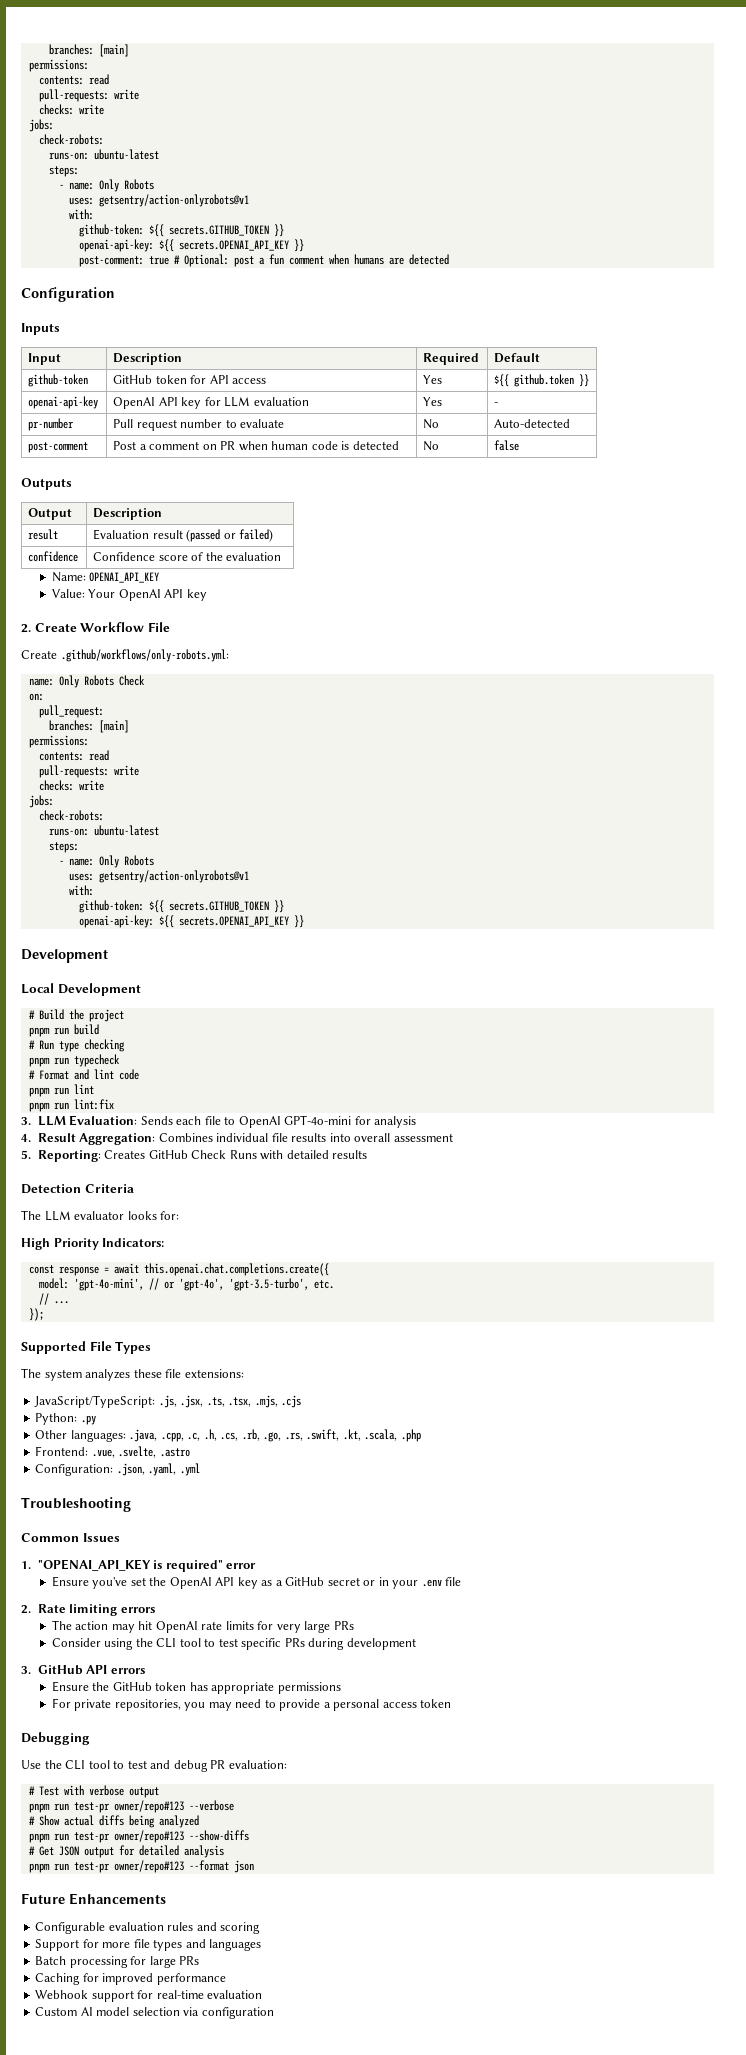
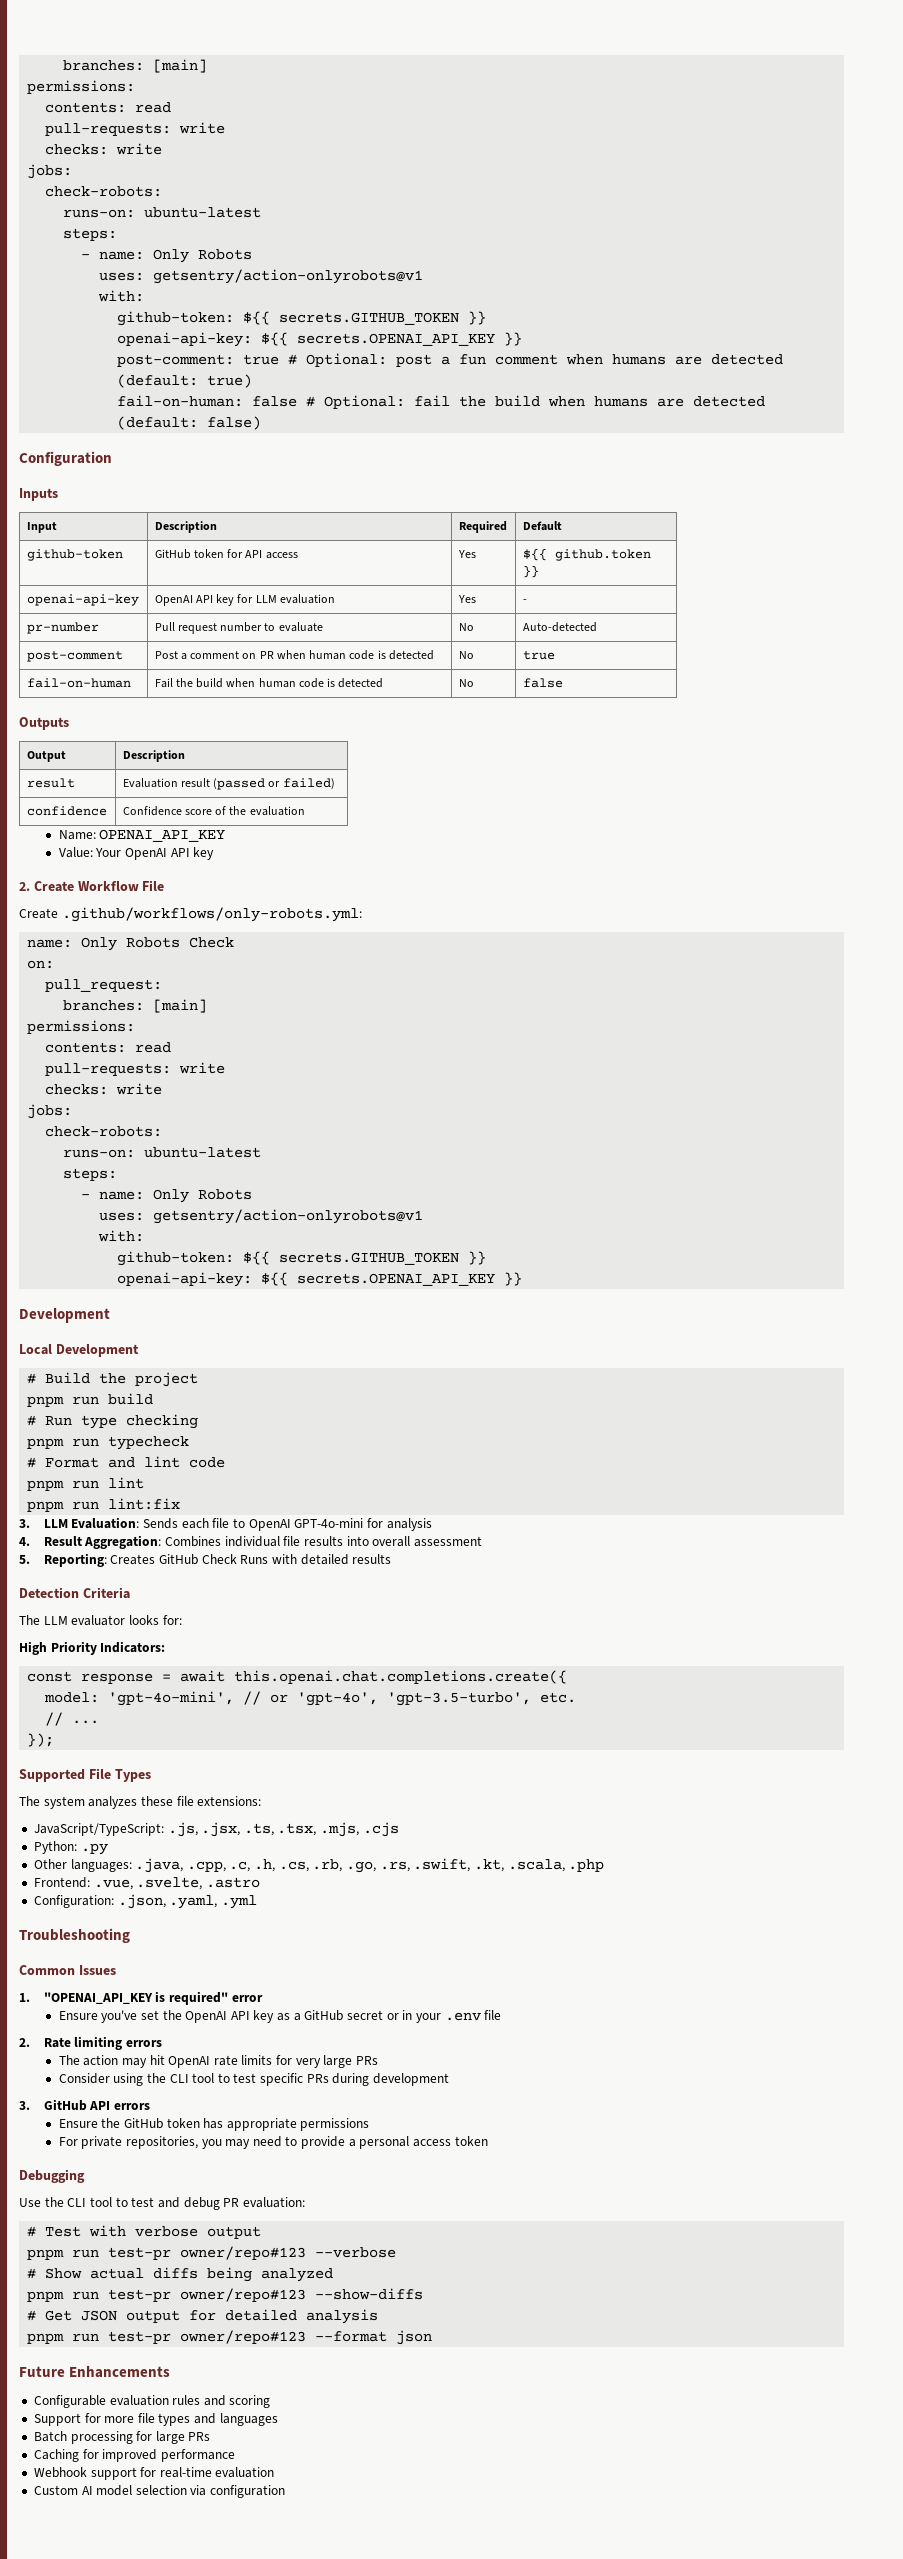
- post-comment: true # Optional: post a fun comment when humans are detected
+ post-comment: true # Optional: post a fun comment when humans are detected (default: true)
+ fail-on-human: false # Optional: fail the build when humans are detected (default: false)
- post-comment | Post a comment on PR when human code is detected | No | false
+ post-comment | Post a comment on PR when human code is detected | No | true
+ fail-on-human | Fail the build when human code is detected | No | false

